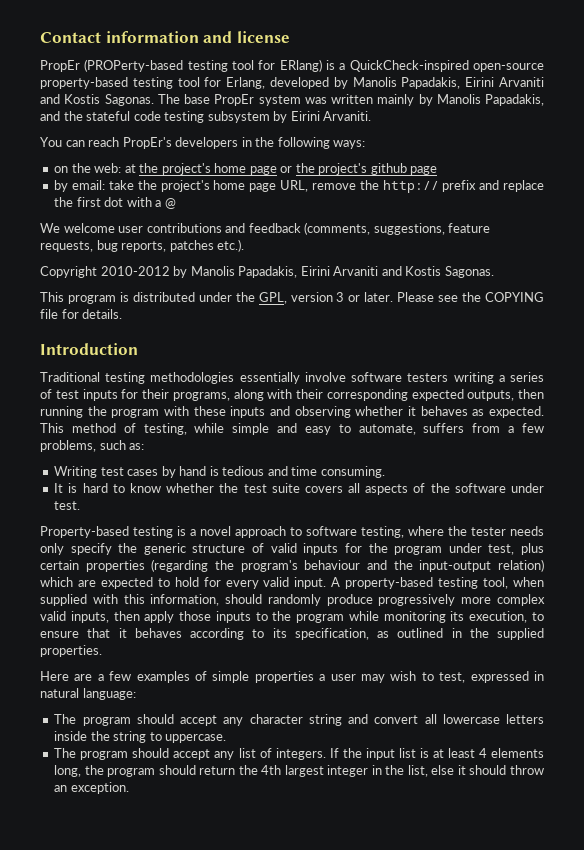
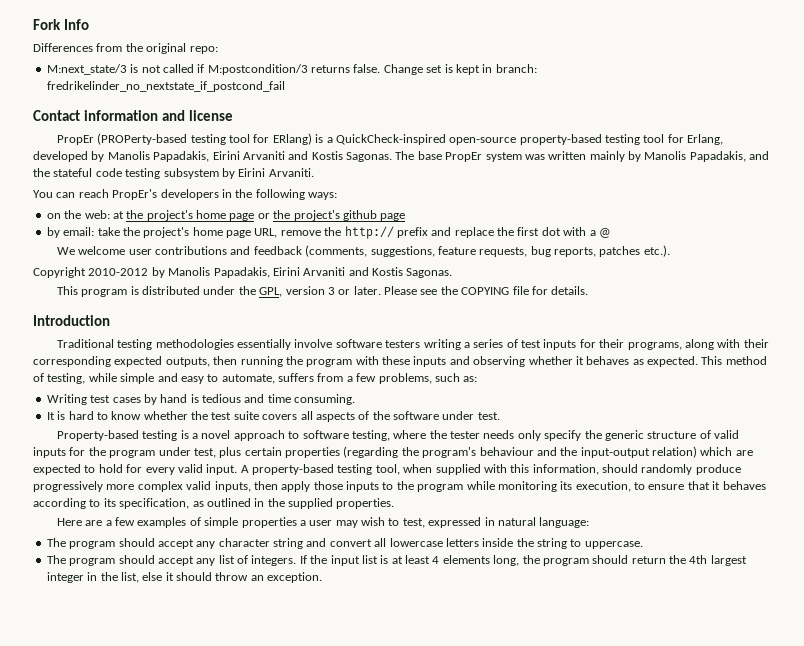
+ Fork Info
+ Differences from the original repo:
+ M:next_state/3 is not called if M:postcondition/3 returns false. Change set is kept in branch: fredrikelinder_no_nextstate_if_postcond_fail

